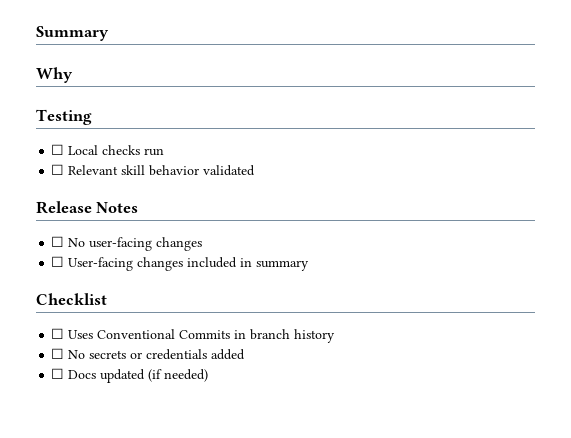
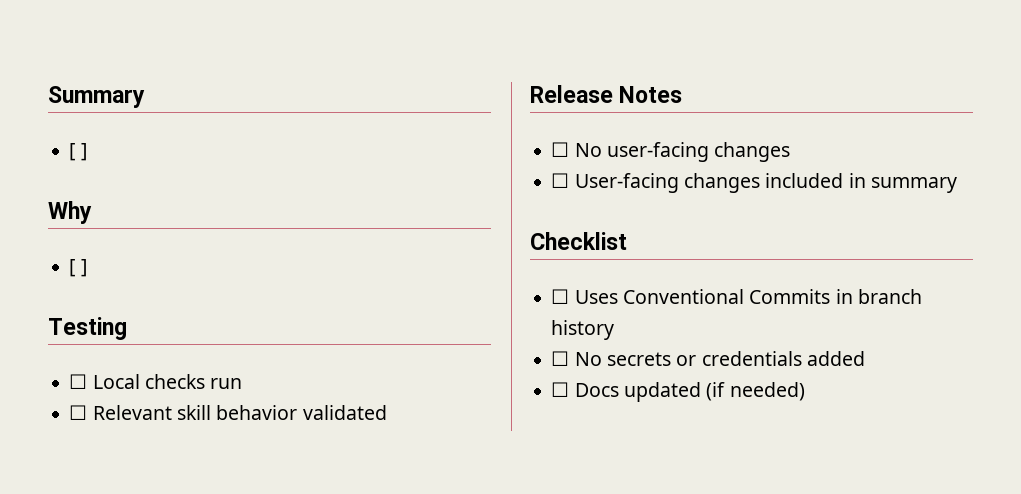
  Summary
+ [ ]
  Why
+ [ ]

